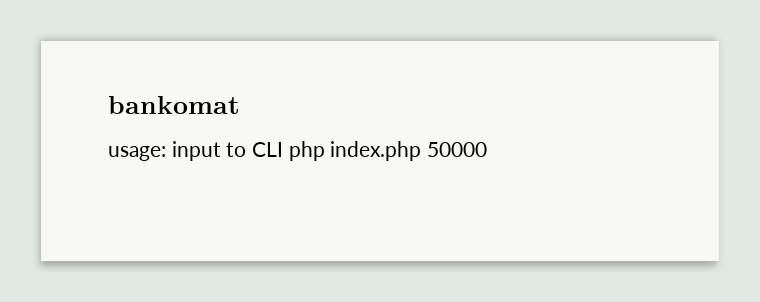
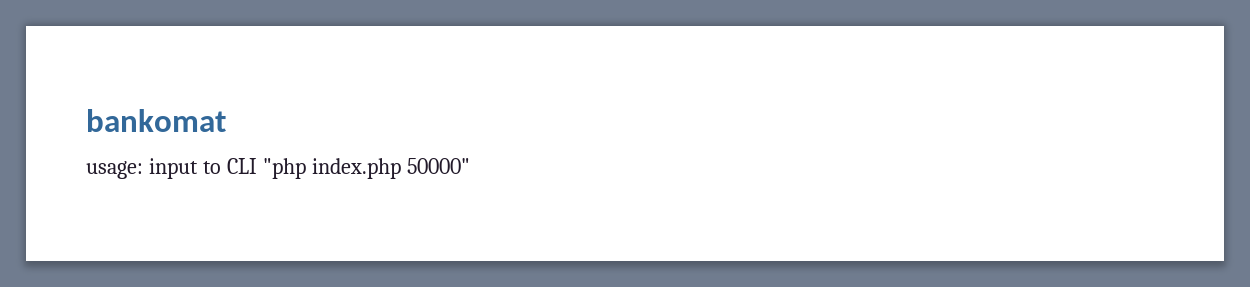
- usage: input to CLI php index.php 50000
+ usage: input to CLI "php index.php 50000"

